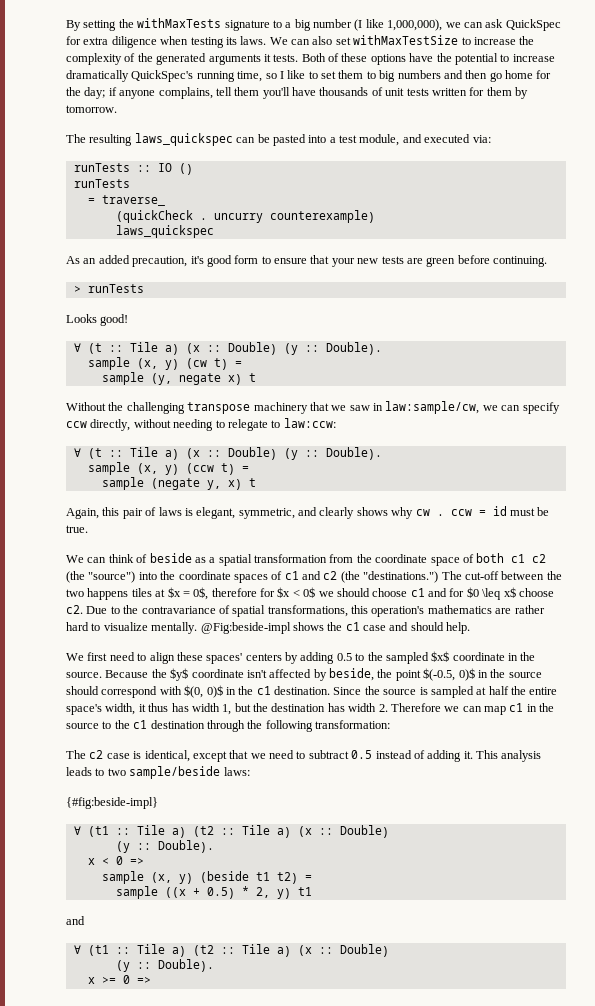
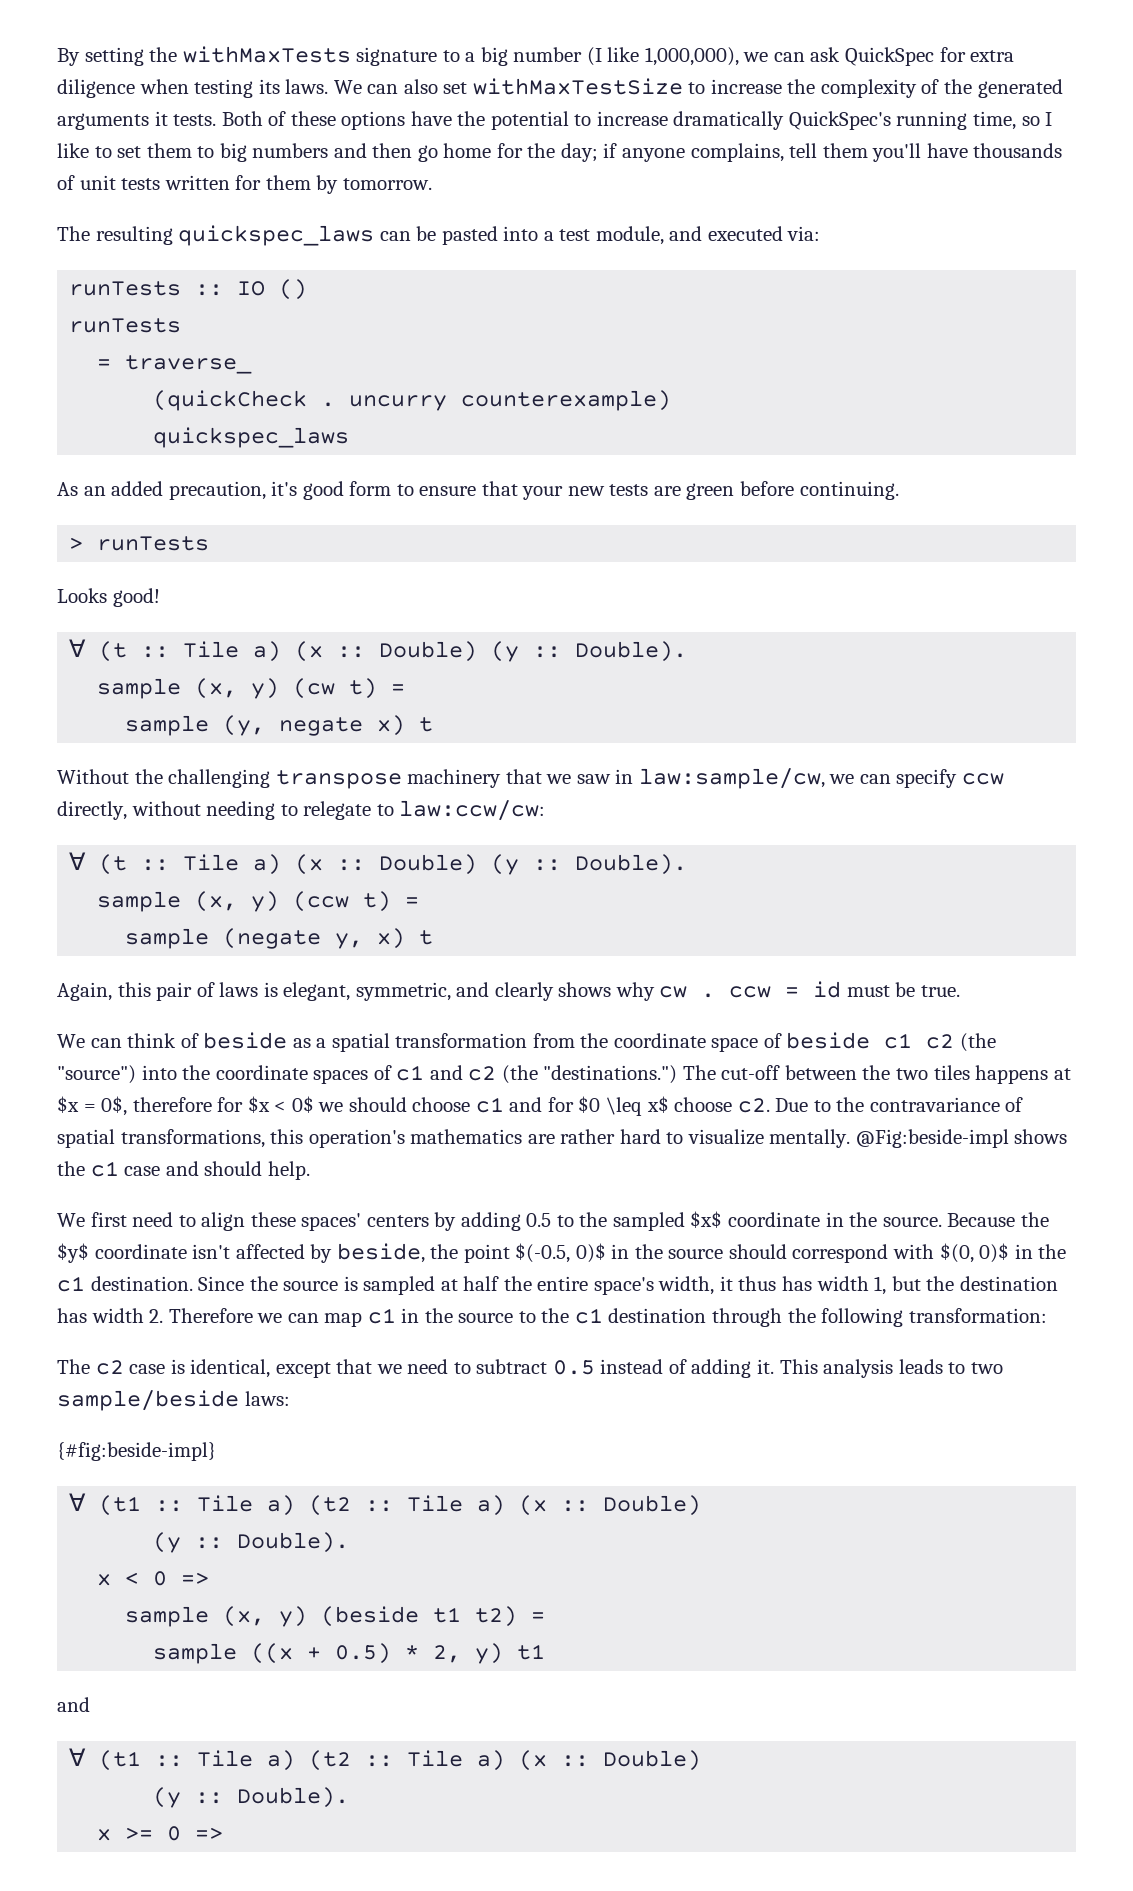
- The resulting laws_quickspec can be pasted into a test module, and executed via:
+ The resulting quickspec_laws can be pasted into a test module, and executed via:
  (quickCheck . uncurry counterexample)
- laws_quickspec
+ quickspec_laws
- Without the challenging transpose machinery that we saw in law:sample/cw, we can specify ccw directly, without needing to relegate to law:ccw:
+ Without the challenging transpose machinery that we saw in law:sample/cw, we can specify ccw directly, without needing to relegate to law:ccw/cw:
- We can think of beside as a spatial transformation from the coordinate space of both c1 c2 (the "source") into the coordinate spaces of c1 and c2 (the "destinations.")
+ We can think of beside as a spatial transformation from the coordinate space of beside c1 c2 (the "source") into the coordinate spaces of c1 and c2 (the "destinations.")
- The cut-off between the two happens tiles at $x = 0$, therefore for $x < 0$ we should choose c1 and for $0 \leq x$ choose c2.
+ The cut-off between the two tiles happens at $x = 0$, therefore for $x < 0$ we should choose c1 and for $0 \leq x$ choose c2.

